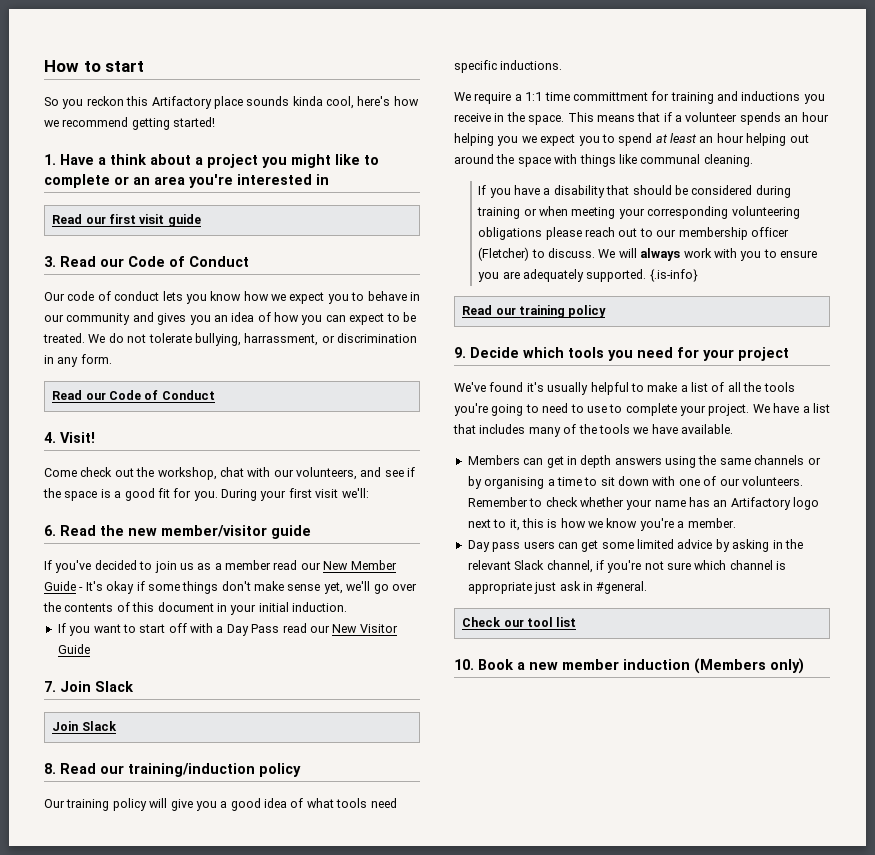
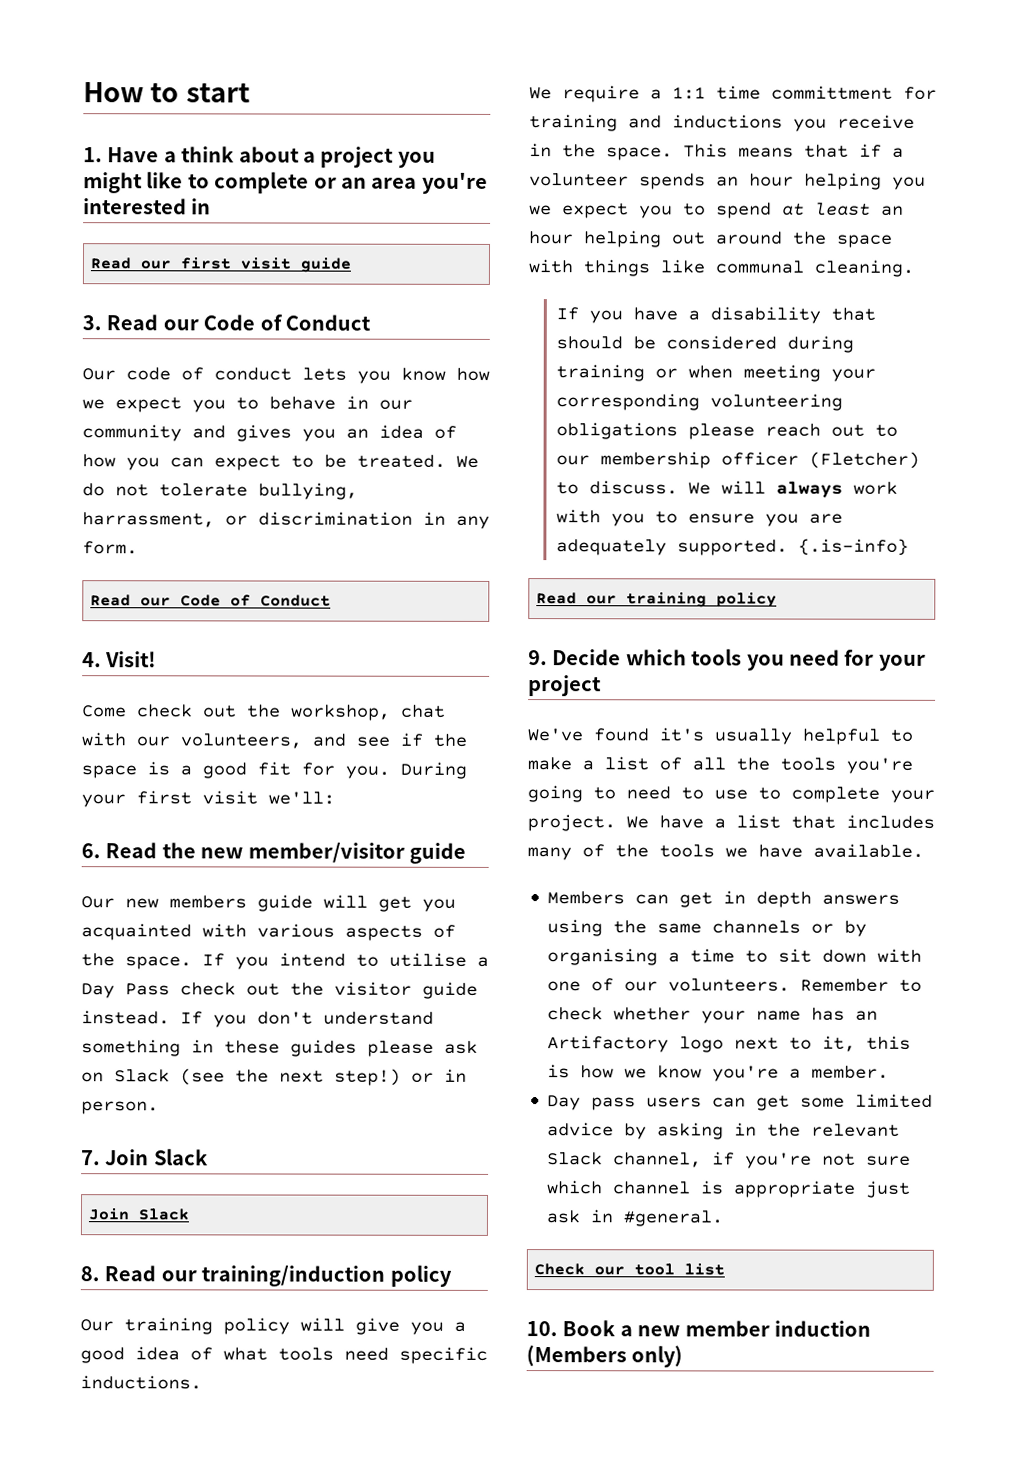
- So you reckon this Artifactory place sounds kinda cool, here's how we recommend getting started!
- If you've decided to join us as a member read our New Member Guide - It's okay if some things don't make sense yet, we'll go over the contents of this document in your initial induction.
- If you want to start off with a Day Pass read our New Visitor Guide
+ Our new members guide will get you acquainted with various aspects of the space. If you intend to utilise a Day Pass check out the visitor guide instead. If you don't understand something in these guides please ask on Slack (see the next step!) or in person.

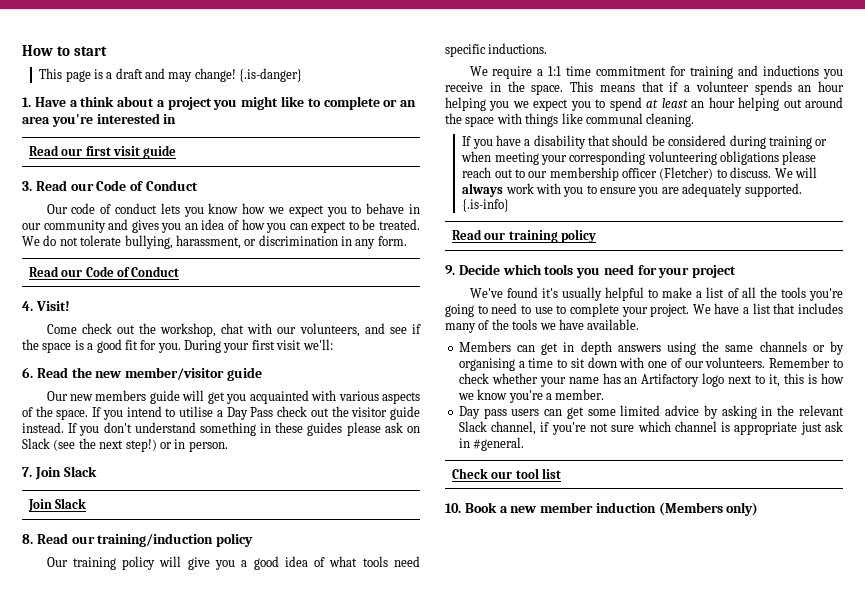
+ This page is a draft and may change! {.is-danger}
- We do not tolerate bullying, harrassment, or discrimination in any form.
+ We do not tolerate bullying, harassment, or discrimination in any form.
- We require a 1:1 time committment for training and inductions you receive in the space.
+ We require a 1:1 time commitment for training and inductions you receive in the space.

